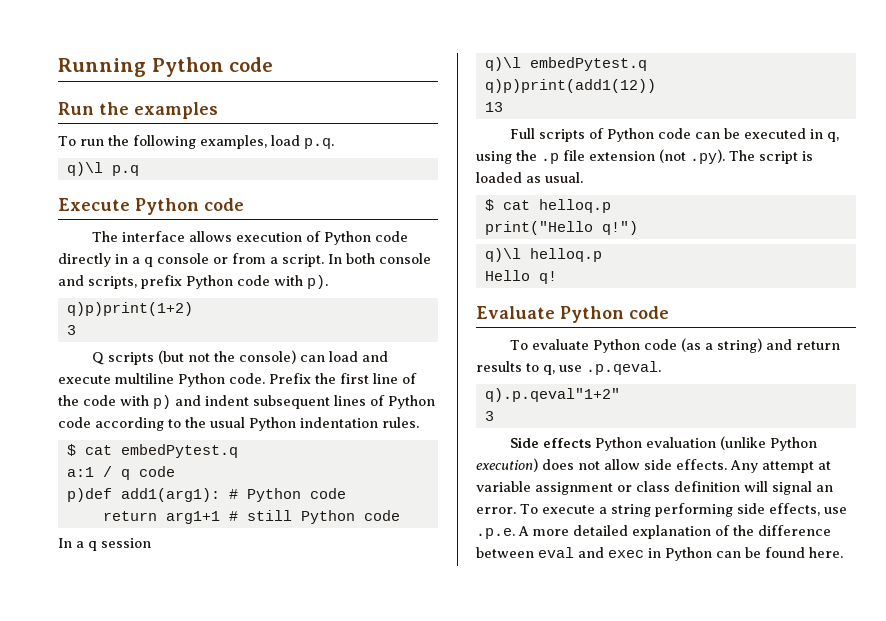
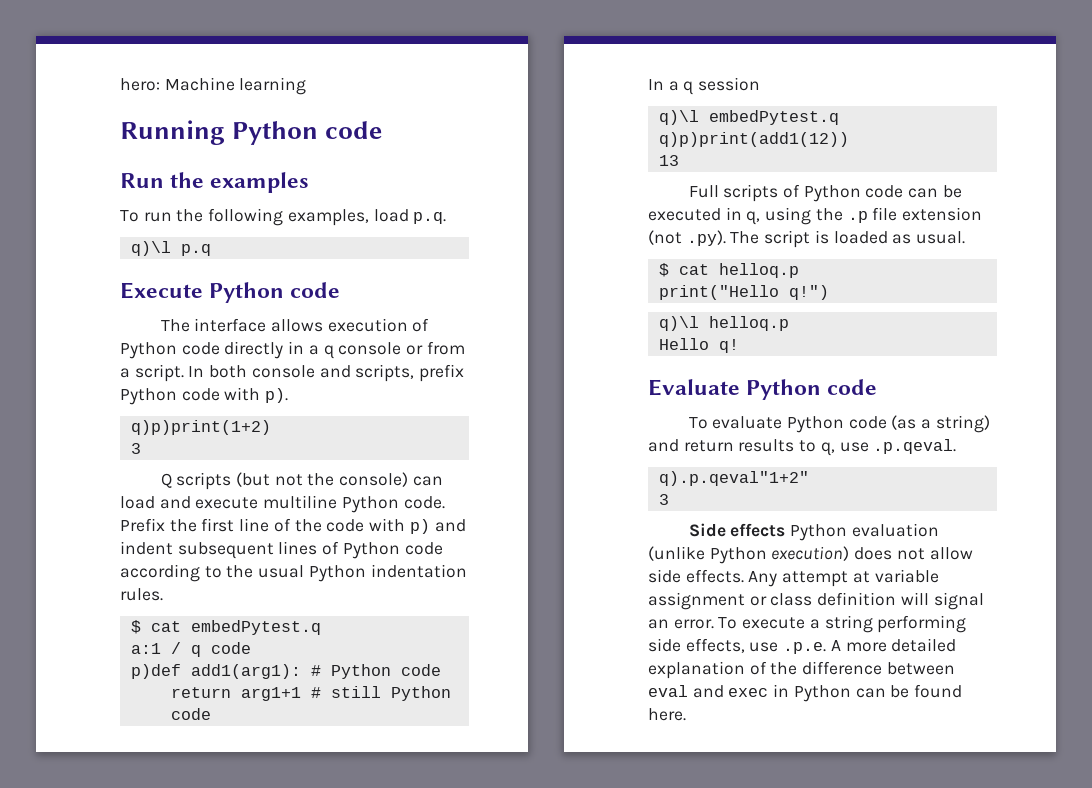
+ hero: Machine learning

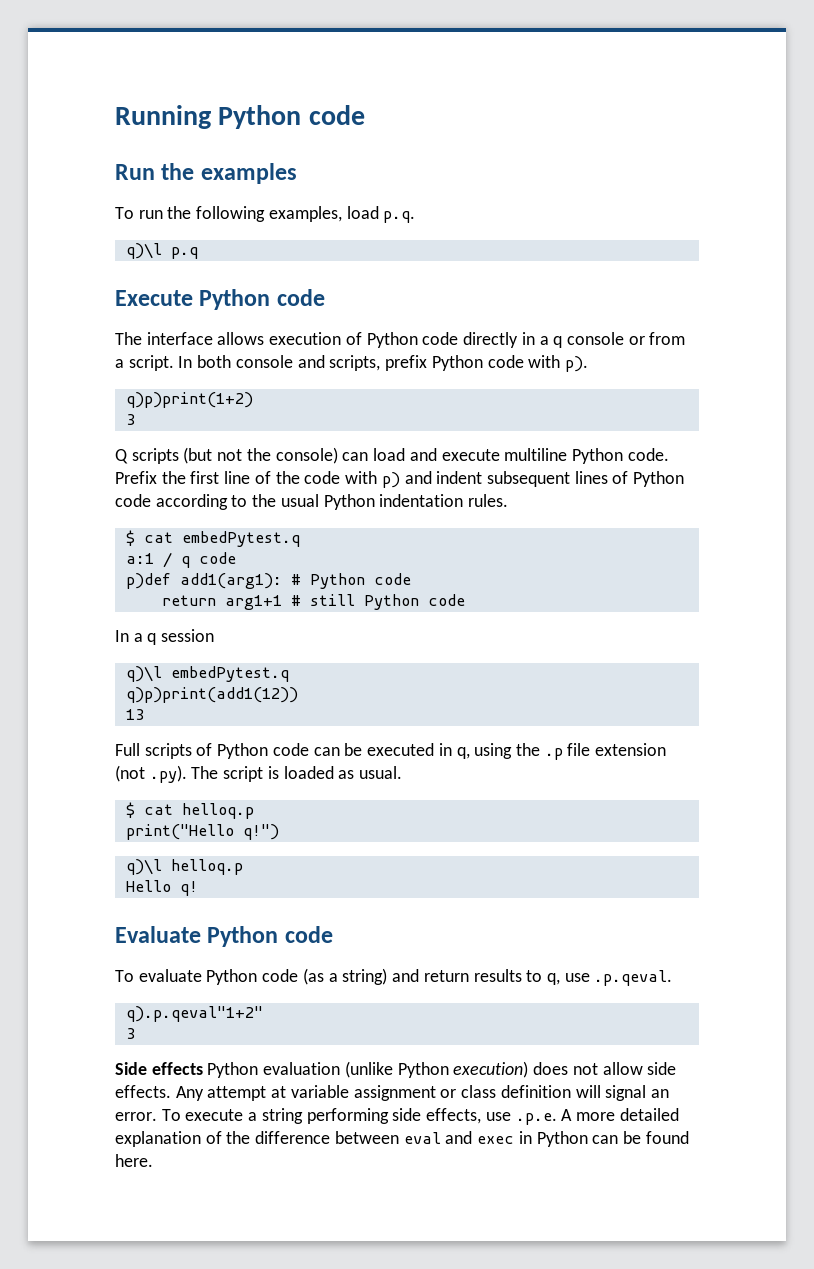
- hero: Machine learning

